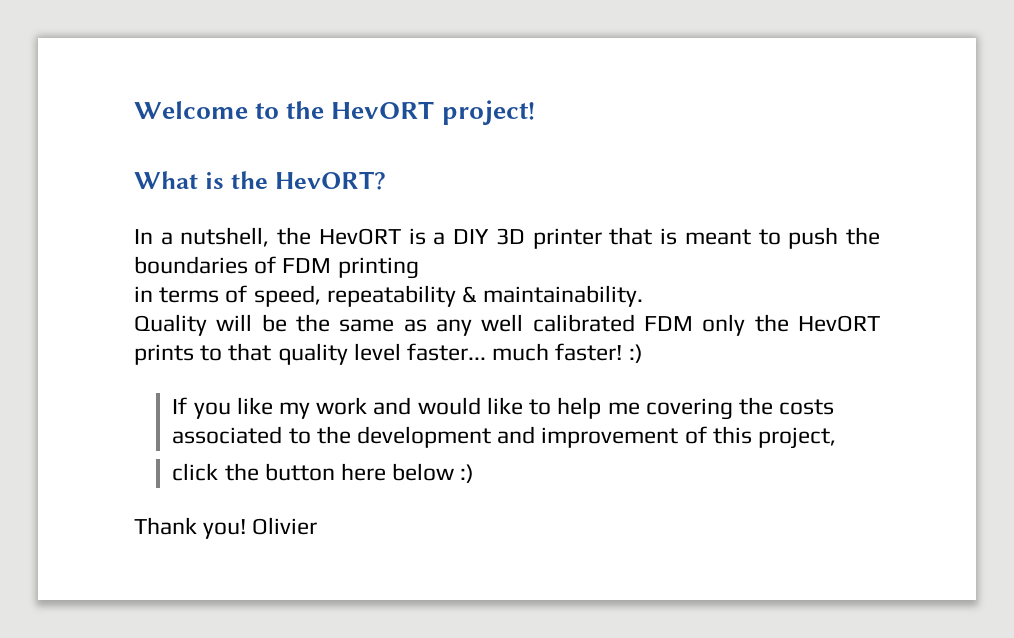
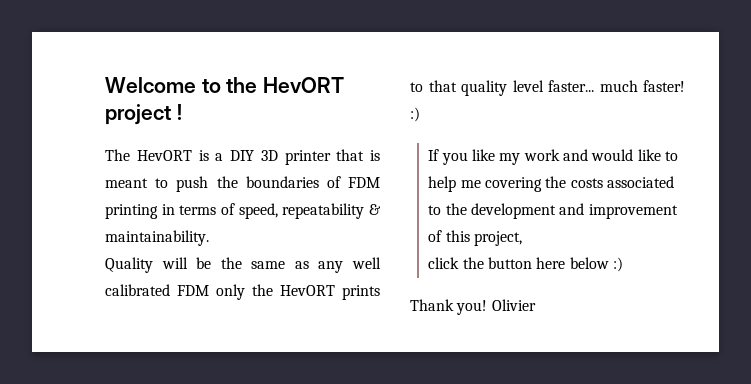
- Welcome to the HevORT project!
- What is the HevORT?
- In a nutshell, the HevORT is a DIY 3D printer that is meant to push the boundaries of FDM printing
- in terms of speed, repeatability & maintainability.
+ Welcome to the HevORT project !
+ The HevORT is a DIY 3D printer that is meant to push the boundaries of FDM printing in terms of speed, repeatability & maintainability.

